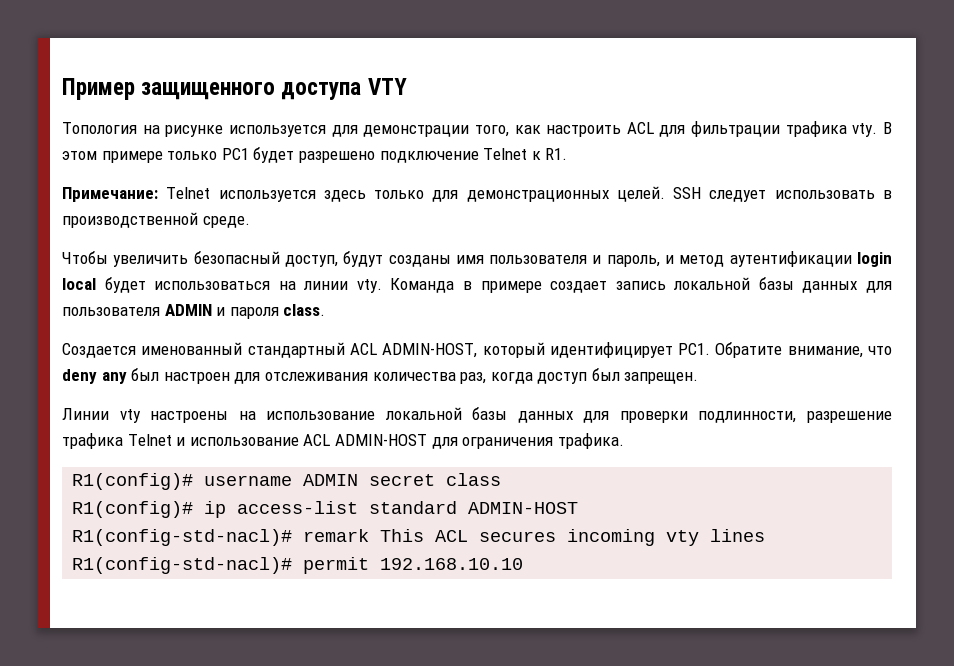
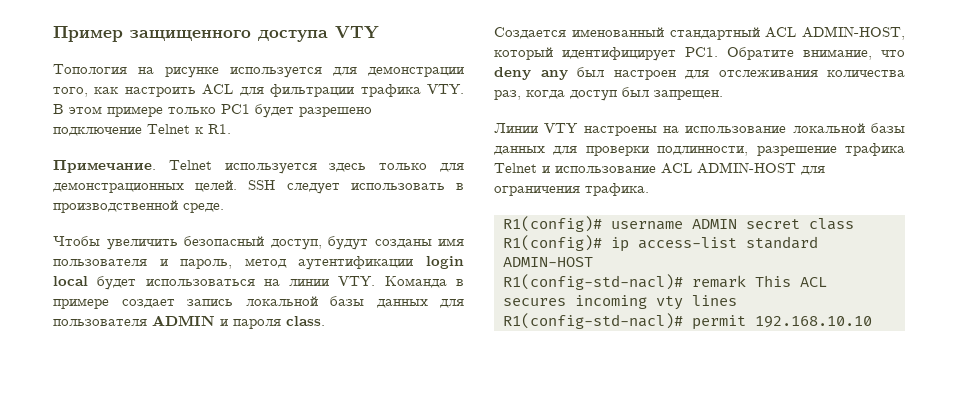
- Топология на рисунке используется для демонстрации того, как настроить ACL для фильтрации трафика vty. В этом примере только PC1 будет разрешено подключение Telnet к R1.
+ Топология на рисунке используется для демонстрации того, как настроить ACL для фильтрации трафика VTY. В этом примере только PC1 будет разрешено подключение Telnet к R1.
- Примечание: Telnet используется здесь только для демонстрационных целей.
+ Примечание. Telnet используется здесь только для демонстрационных целей.
- Чтобы увеличить безопасный доступ, будут созданы имя пользователя и пароль, и метод аутентификации login local будет использоваться на линии vty. Команда в примере создает запись локальной базы данных для пользователя ADMIN и пароля class.
+ Чтобы увеличить безопасный доступ, будут созданы имя пользователя и пароль, метод аутентификации login local будет использоваться на линии VTY. Команда в примере создает запись локальной базы данных для пользователя ADMIN и пароля class.
- Линии vty настроены на использование локальной базы данных для проверки подлинности, разрешение трафика Telnet и использование ACL ADMIN-HOST для ограничения трафика.
+ Линии VTY настроены на использование локальной базы данных для проверки подлинности, разрешение трафика Telnet и использование ACL ADMIN-HOST для ограничения трафика.

